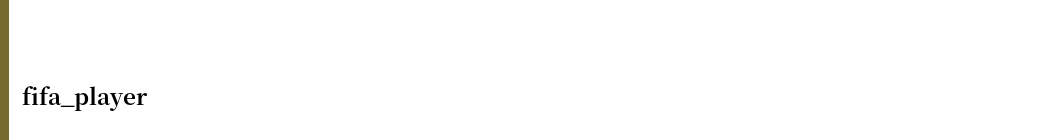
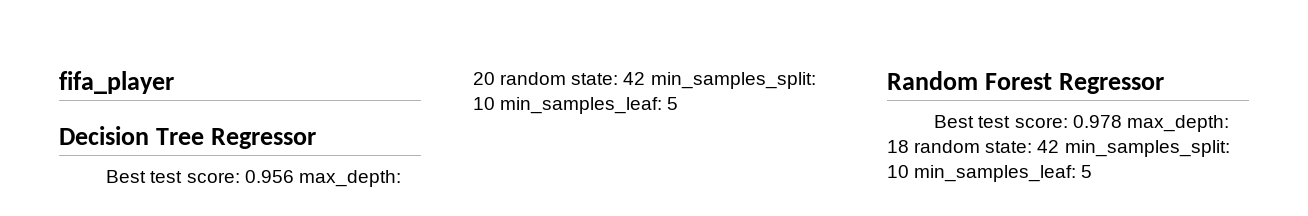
+ Decision Tree Regressor
+ Best test score: 0.956 max_depth: 20 random state: 42 min_samples_split: 10 min_samples_leaf: 5
+ Random Forest Regressor
+ Best test score: 0.978 max_depth: 18 random state: 42 min_samples_split: 10 min_samples_leaf: 5

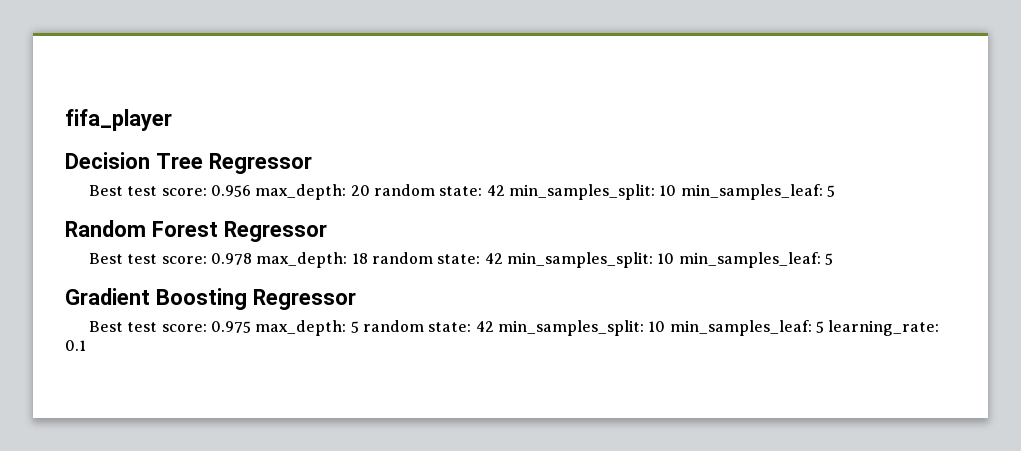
+ Gradient Boosting Regressor
+ Best test score: 0.975 max_depth: 5 random state: 42 min_samples_split: 10 min_samples_leaf: 5 learning_rate: 0.1

